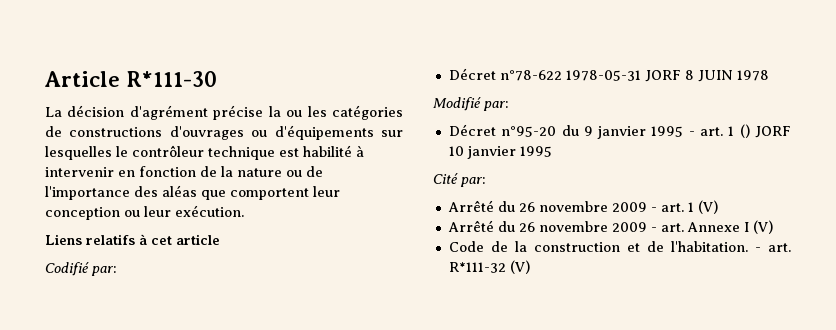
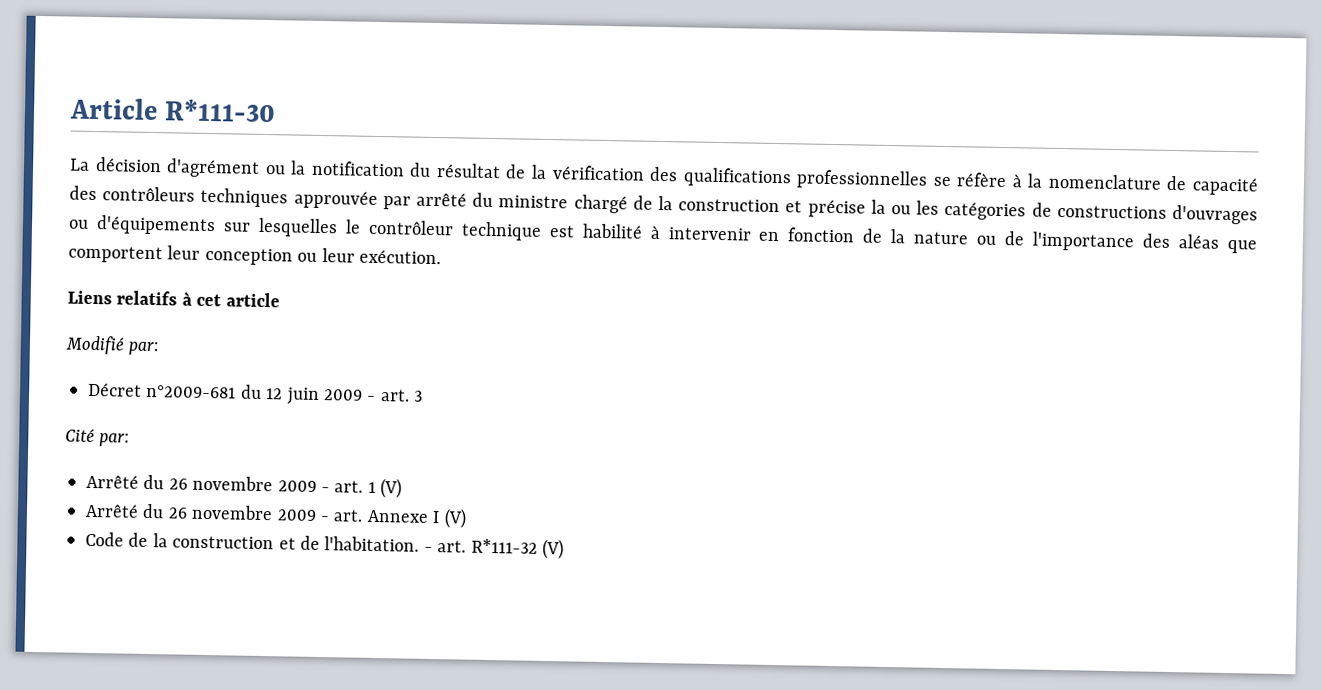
- La décision d'agrément précise la ou les catégories de constructions d'ouvrages ou d'équipements sur lesquelles le contrôleur technique est habilité à intervenir en fonction de la nature ou de l'importance des aléas que comportent leur conception ou leur exécution.
+ La décision d'agrément ou la notification du résultat de la vérification des qualifications professionnelles se réfère à la nomenclature de capacité des contrôleurs techniques approuvée par arrêté du ministre chargé de la construction et précise la ou les catégories de constructions d'ouvrages ou d'équipements sur lesquelles le contrôleur technique est habilité à intervenir en fonction de la nature ou de l'importance des aléas que comportent leur conception ou leur exécution.
- Codifié par:
- Décret n°78-622 1978-05-31 JORF 8 JUIN 1978
  Modifié par:
- Décret n°95-20 du 9 janvier 1995 - art. 1 () JORF 10 janvier 1995
+ Décret n°2009-681 du 12 juin 2009 - art. 3

